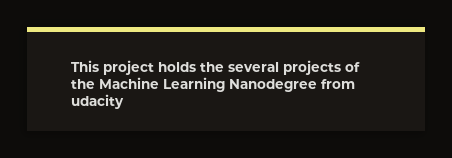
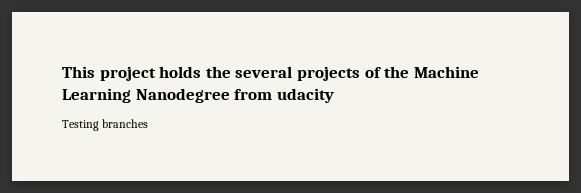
+ Testing branches

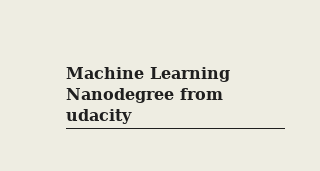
- This project holds the several projects of the Machine Learning Nanodegree from udacity
+ Machine Learning Nanodegree from udacity
- Testing branches

